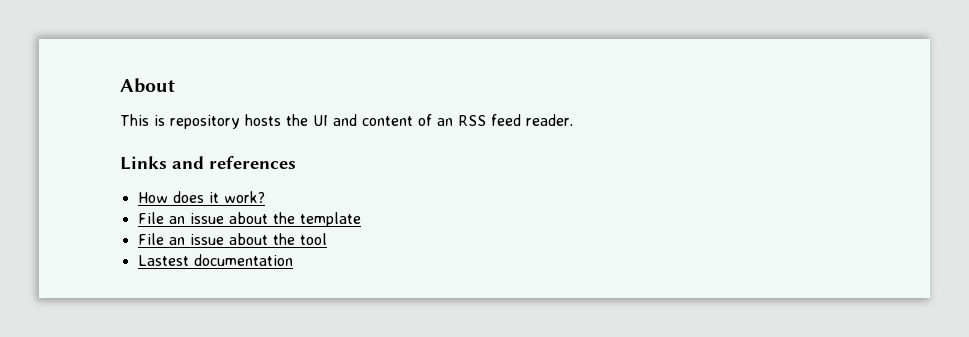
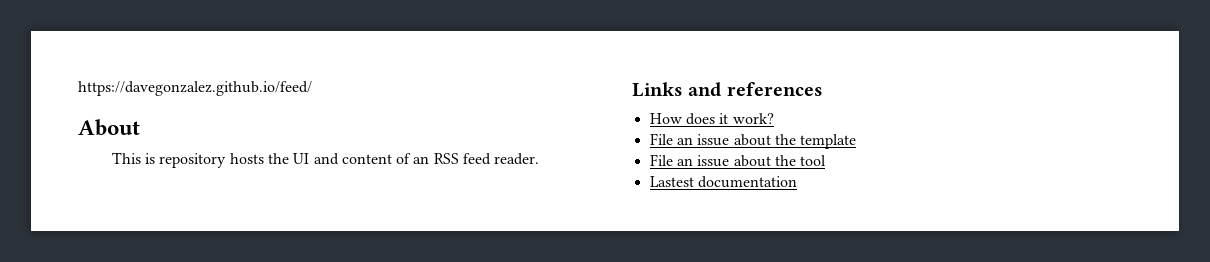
+ https://davegonzalez.github.io/feed/

